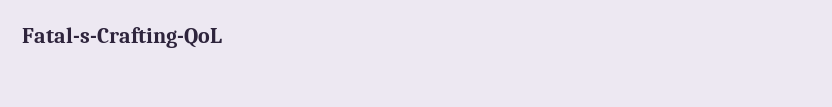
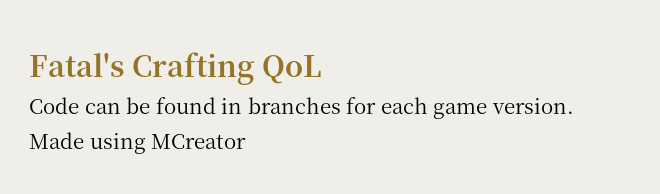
- Fatal-s-Crafting-QoL
+ Fatal's Crafting QoL
+ Code can be found in branches for each game version.
+ Made using MCreator

